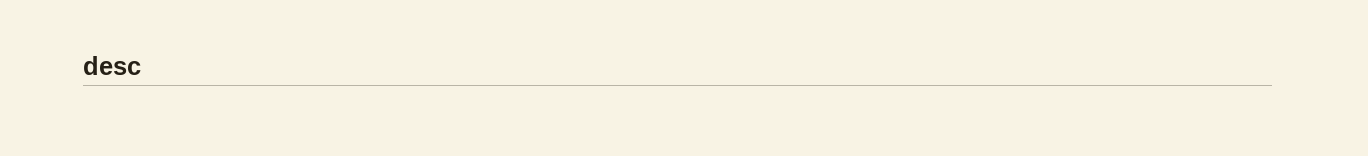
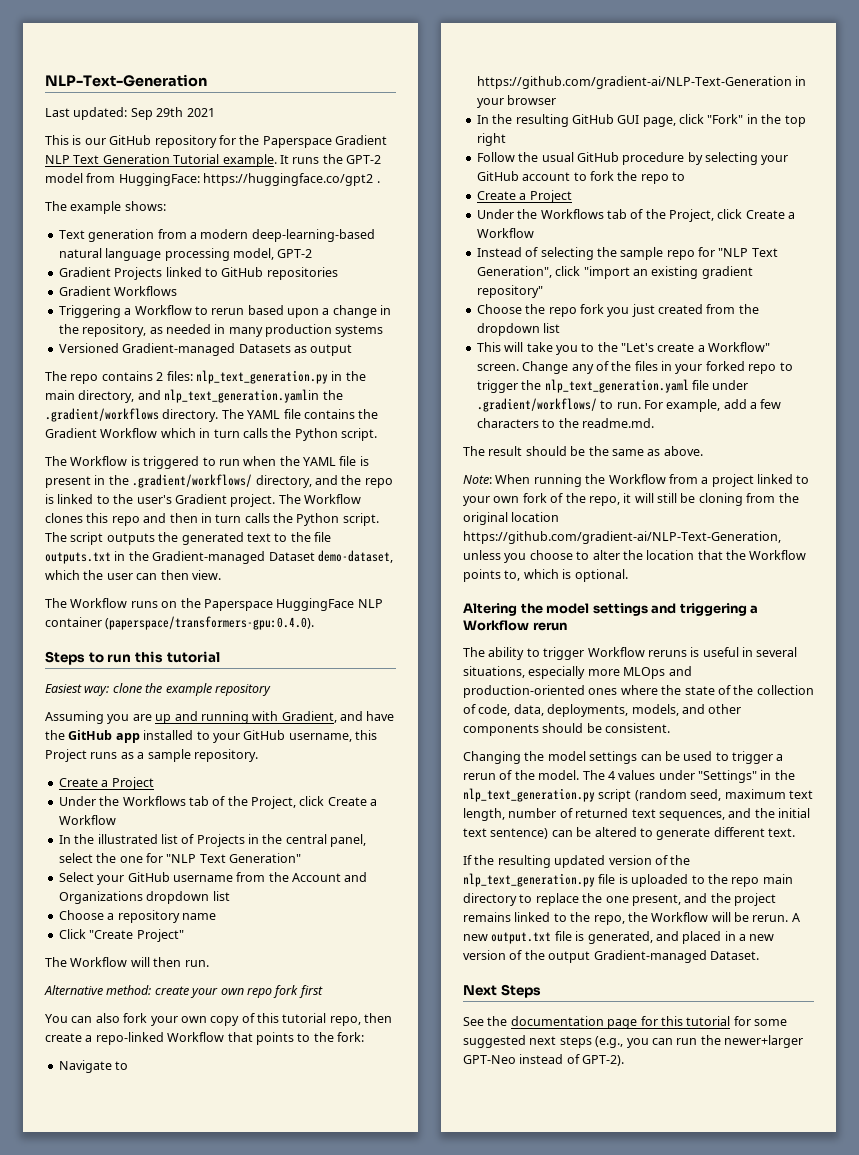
- desc
+ NLP-Text-Generation
+ Last updated: Sep 29th 2021
+ This is our GitHub repository for the Paperspace Gradient NLP Text Generation Tutorial example. It runs the GPT-2 model from HuggingFace: https://huggingface.co/gpt2 .
+ The example shows:
+ Text generation from a modern deep-learning-based natural language processing model, GPT-2
+ Gradient Projects linked to GitHub repositories
+ Gradient Workflows
+ Triggering a Workflow to rerun based upon a change in the repository, as needed in many production systems
+ Versioned Gradient-managed Datasets as output
+ The repo contains 2 files: nlp_text_generation.py in the main directory, and nlp_text_generation.yamlin the .gradient/workflows directory. The YAML file contains the Gradient Workflow which in turn calls the Python script.
+ The Workflow is triggered to run when the YAML file is present in the .gradient/workflows/ directory, and the repo is linked to the user's Gradient project. The Workflow clones this repo and then in turn calls the Python script. The script outputs the generated text to the file outputs.txt in the Gradient-managed Dataset demo-dataset, which the user can then view.
+ The Workflow runs on the Paperspace HuggingFace NLP container (paperspace/transformers-gpu:0.4.0).
+ Steps to run this tutorial
+ Easiest way: clone the example repository
+ Assuming you are up and running with Gradient, and have the GitHub app installed to your GitHub username, this Project runs as a sample repository.
+ Create a Project
+ Under the Workflows tab of the Project, click Create a Workflow
+ In the illustrated list of Projects in the central panel, select the one for "NLP Text Generation"
+ Select your GitHub username from the Account and Organizations dropdown list
+ Choose a repository name
+ Click "Create Project"
+ The Workflow will then run.
+ Alternative method: create your own repo fork first
+ You can also fork your own copy of this tutorial repo, then create a repo-linked Workflow that points to the fork:
+ Navigate to https://github.com/gradient-ai/NLP-Text-Generation in your browser
+ In the resulting GitHub GUI page, click "Fork" in the top right
+ Follow the usual GitHub procedure by selecting your GitHub account to fork the repo to
+ Create a Project
+ Under the Workflows tab of the Project, click Create a Workflow
+ Instead of selecting the sample repo for "NLP Text Generation", click "import an existing gradient repository"
+ Choose the repo fork you just created from the dropdown list
+ This will take you to the "Let's create a Workflow" screen. Change any of the files in your forked repo to trigger the nlp_text_generation.yaml file under .gradient/workflows/ to run. For example, add a few characters to the readme.md.
+ The result should be the same as above.
+ Note: When running the Workflow from a project linked to your own fork of the repo, it will still be cloning from the original location https://github.com/gradient-ai/NLP-Text-Generation, unless you choose to alter the location that the Workflow points to, which is optional.
+ Altering the model settings and triggering a Workflow rerun
+ The ability to trigger Workflow reruns is useful in several situations, especially more MLOps and production-oriented ones where the state of the collection of code, data, deployments, models, and other components should be consistent.
+ Changing the model settings can be used to trigger a rerun of the model. The 4 values under "Settings" in the nlp_text_generation.py script (random seed, maximum text length, number of returned text sequences, and the initial text sentence) can be altered to generate different text.
+ If the resulting updated version of the nlp_text_generation.py file is uploaded to the repo main directory to replace the one present, and the project remains linked to the repo, the Workflow will be rerun. A new output.txt file is generated, and placed in a new version of the output Gradient-managed Dataset.
+ Next Steps
+ See the documentation page for this tutorial for some suggested next steps (e.g., you can run the newer+larger GPT-Neo instead of GPT-2).

